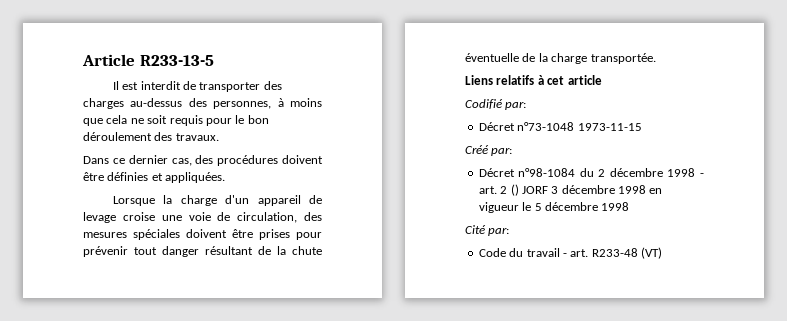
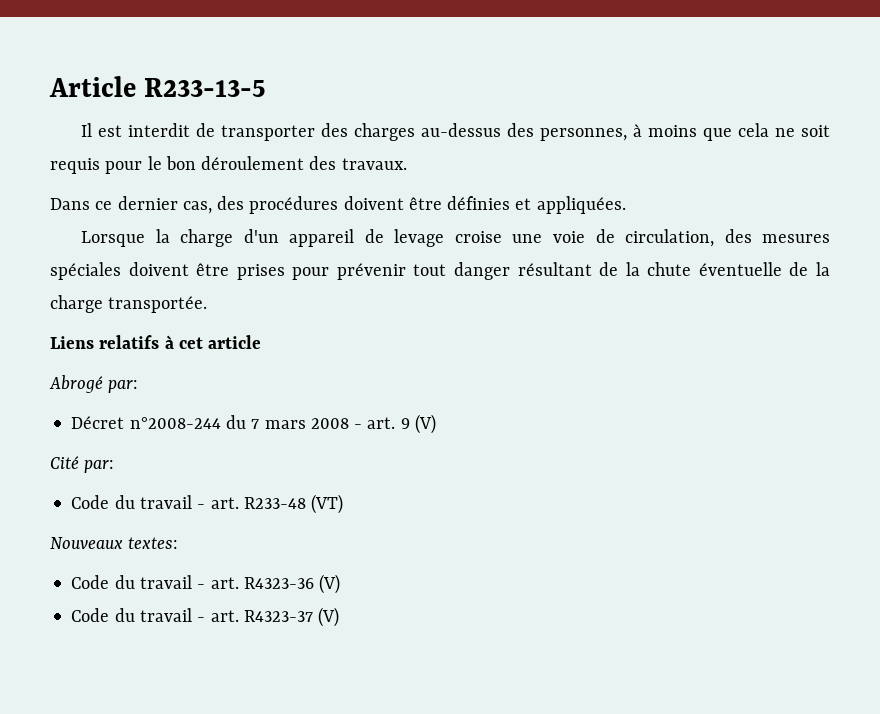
- Codifié par:
- Décret n°73-1048 1973-11-15
- Créé par:
- Décret n°98-1084 du 2 décembre 1998 - art. 2 () JORF 3 décembre 1998 en vigueur le 5 décembre 1998
+ Abrogé par:
+ Décret n°2008-244 du 7 mars 2008 - art. 9 (V)
+ Nouveaux textes:
+ Code du travail - art. R4323-36 (V)
+ Code du travail - art. R4323-37 (V)

